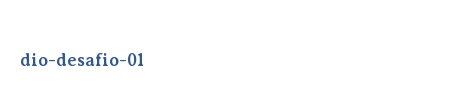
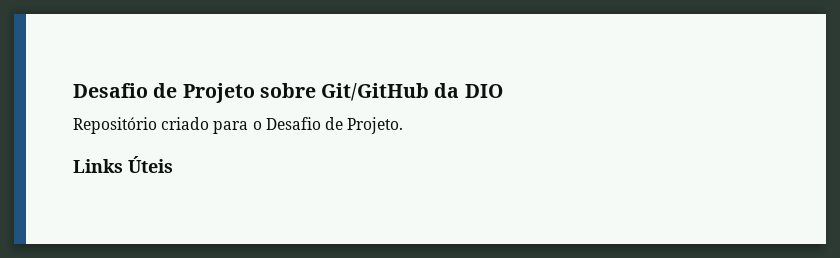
- dio-desafio-01
+ Desafio de Projeto sobre Git/GitHub da DIO
+ Repositório criado para o Desafio de Projeto.
+ Links Úteis

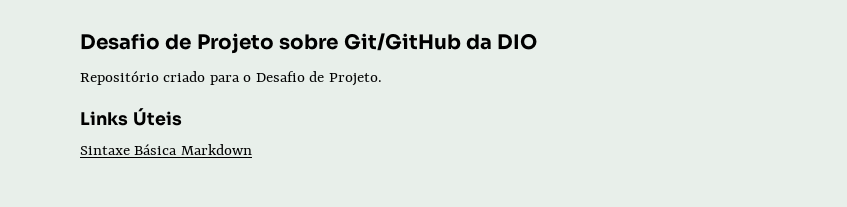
+ Sintaxe Básica Markdown

